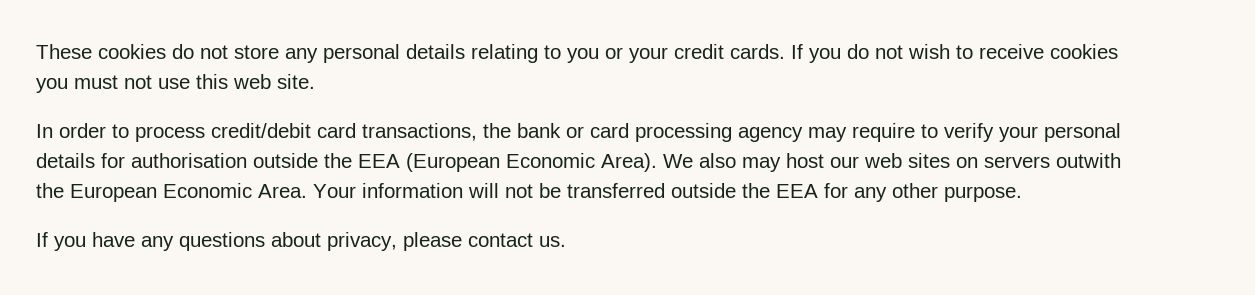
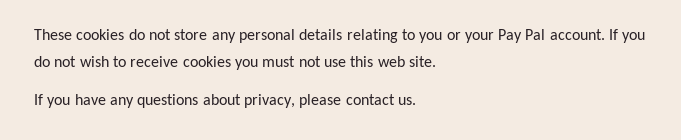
- These cookies do not store any personal details relating to you or your credit cards.
+ These cookies do not store any personal details relating to you or your Pay Pal account.
- In order to process credit/debit card transactions, the bank or card processing agency may require to verify your personal details for authorisation outside the EEA (European Economic Area). We also may host our web sites on servers outwith the European Economic Area. Your information will not be transferred outside the EEA for any other purpose.

